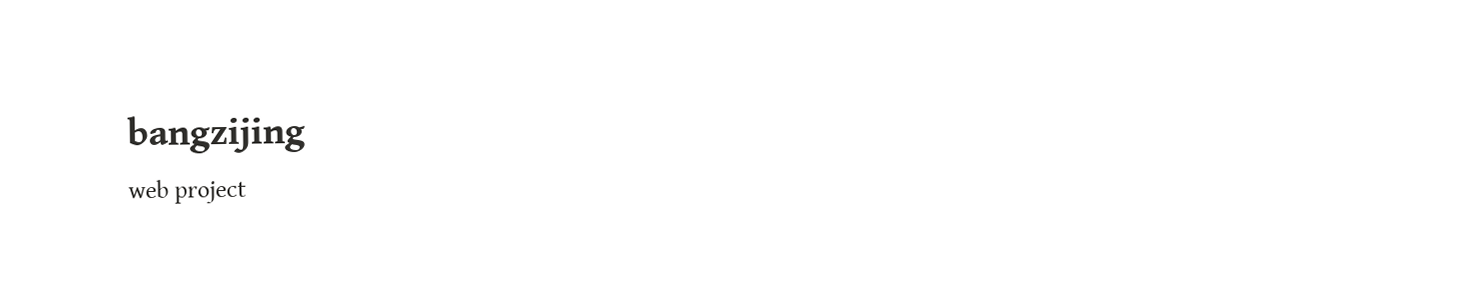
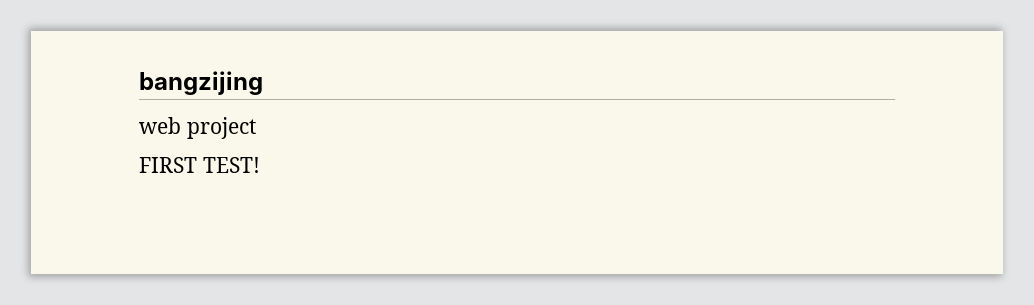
+ FIRST TEST!

